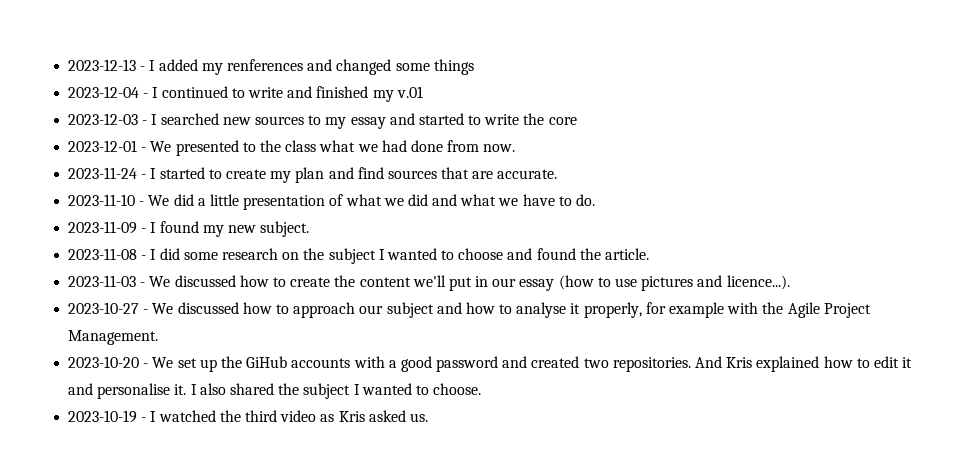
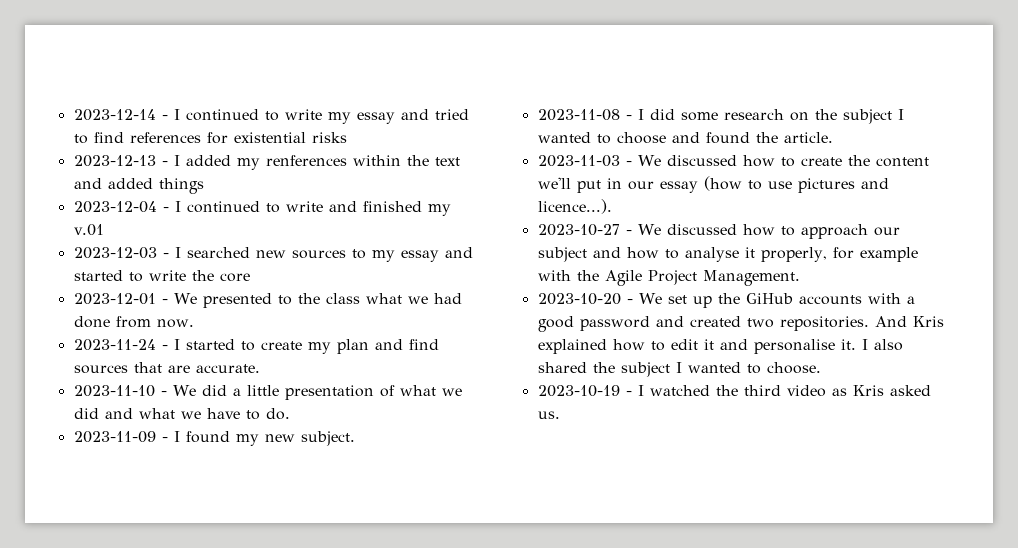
+ 2023-12-14 - I continued to write my essay and tried to find references for existential risks
- 2023-12-13 - I added my renferences and changed some things
+ 2023-12-13 - I added my renferences within the text and added things

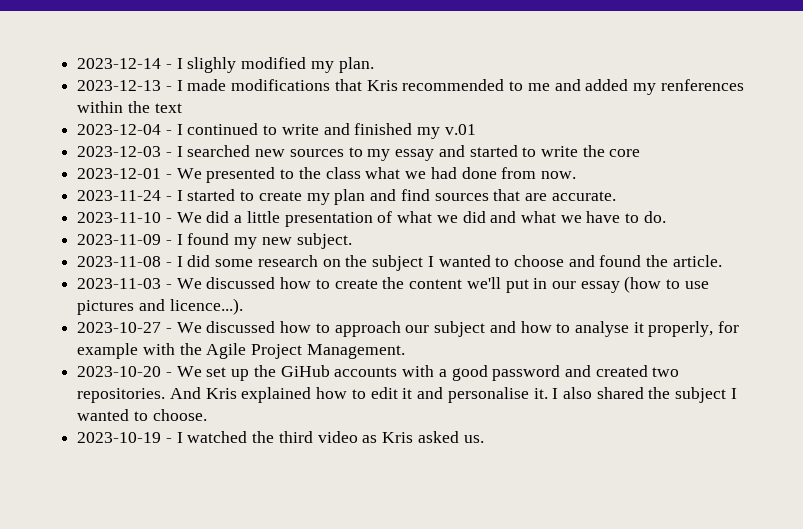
- 2023-12-14 - I continued to write my essay and tried to find references for existential risks
- 2023-12-13 - I added my renferences within the text and added things
+ 2023-12-14 - I slighly modified my plan.
+ 2023-12-13 - I made modifications that Kris recommended to me and added my renferences within the text

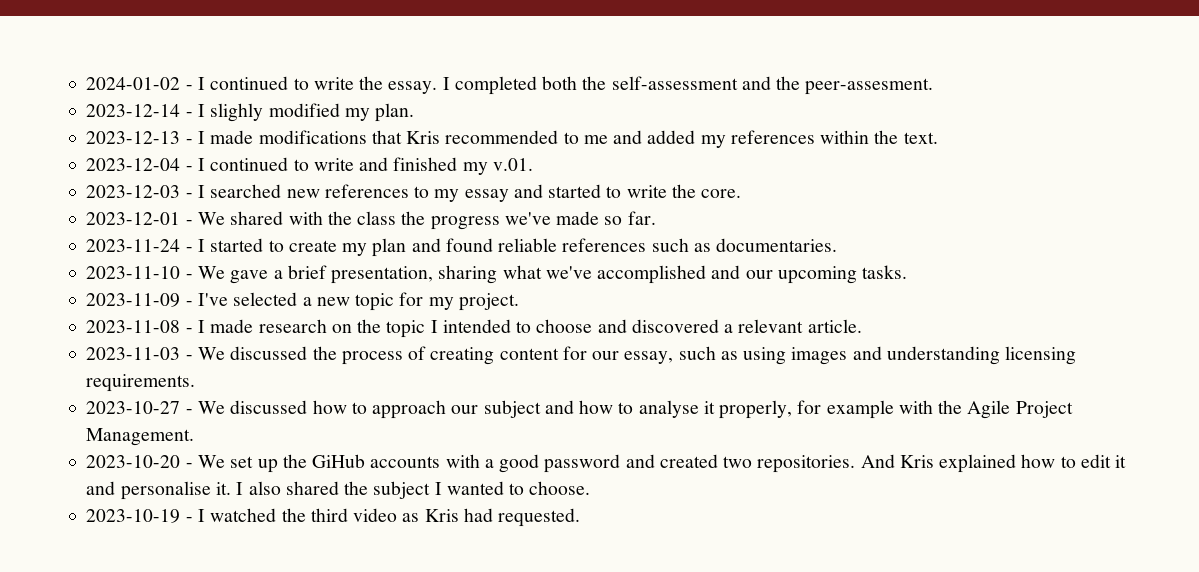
+ 2024-01-02 - I continued to write the essay. I completed both the self-assessment and the peer-assesment.
- 2023-12-13 - I made modifications that Kris recommended to me and added my renferences within the text
+ 2023-12-13 - I made modifications that Kris recommended to me and added my references within the text.
- 2023-12-04 - I continued to write and finished my v.01
+ 2023-12-04 - I continued to write and finished my v.01.
- 2023-12-03 - I searched new sources to my essay and started to write the core
+ 2023-12-03 - I searched new references to my essay and started to write the core.
- 2023-12-01 - We presented to the class what we had done from now.
+ 2023-12-01 - We shared with the class the progress we've made so far.
- 2023-11-24 - I started to create my plan and find sources that are accurate.
- 2023-11-10 - We did a little presentation of what we did and what we have to do.
- 2023-11-09 - I found my new subject.
+ 2023-11-24 - I started to create my plan and found reliable references such as documentaries.
+ 2023-11-10 - We gave a brief presentation, sharing what we've accomplished and our upcoming tasks.
+ 2023-11-09 - I've selected a new topic for my project.
- 2023-11-08 - I did some research on the subject I wanted to choose and found the article.
+ 2023-11-08 - I made research on the topic I intended to choose and discovered a relevant article.
- 2023-11-03 - We discussed how to create the content we'll put in our essay (how to use pictures and licence...).
+ 2023-11-03 - We discussed the process of creating content for our essay, such as using images and understanding licensing requirements.
- 2023-10-19 - I watched the third video as Kris asked us.
+ 2023-10-19 - I watched the third video as Kris had requested.

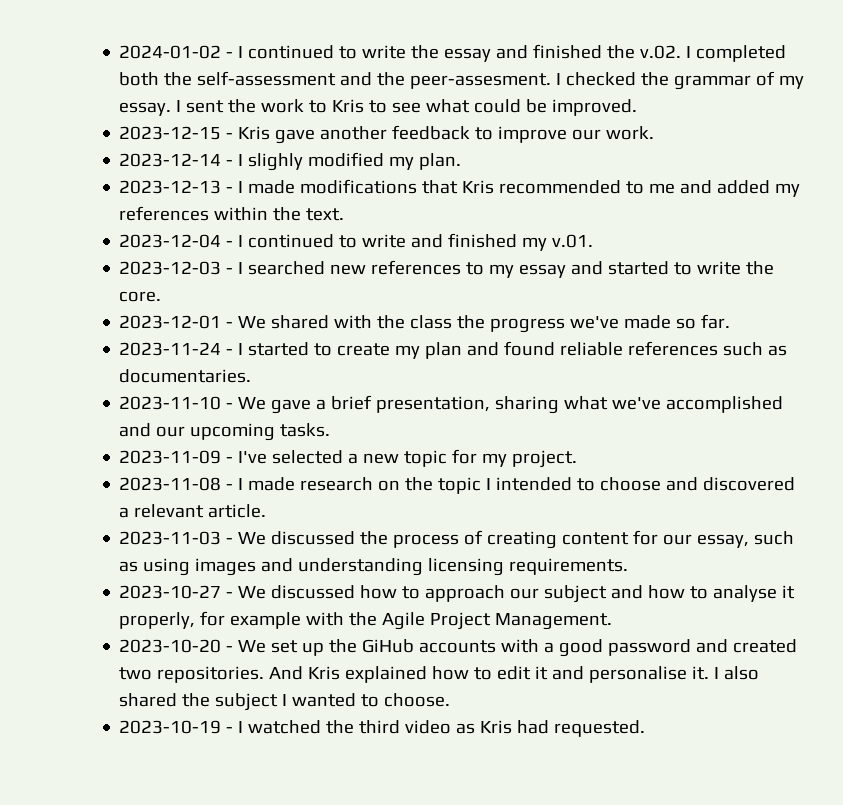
- 2024-01-02 - I continued to write the essay. I completed both the self-assessment and the peer-assesment.
+ 2024-01-02 - I continued to write the essay and finished the v.02. I completed both the self-assessment and the peer-assesment. I checked the grammar of my essay. I sent the work to Kris to see what could be improved.
+ 2023-12-15 - Kris gave another feedback to improve our work.

